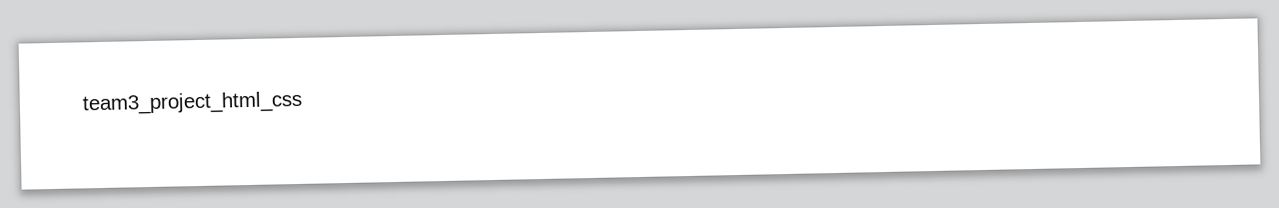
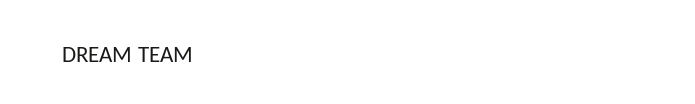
- team3_project_html_css
+ DREAM TEAM

